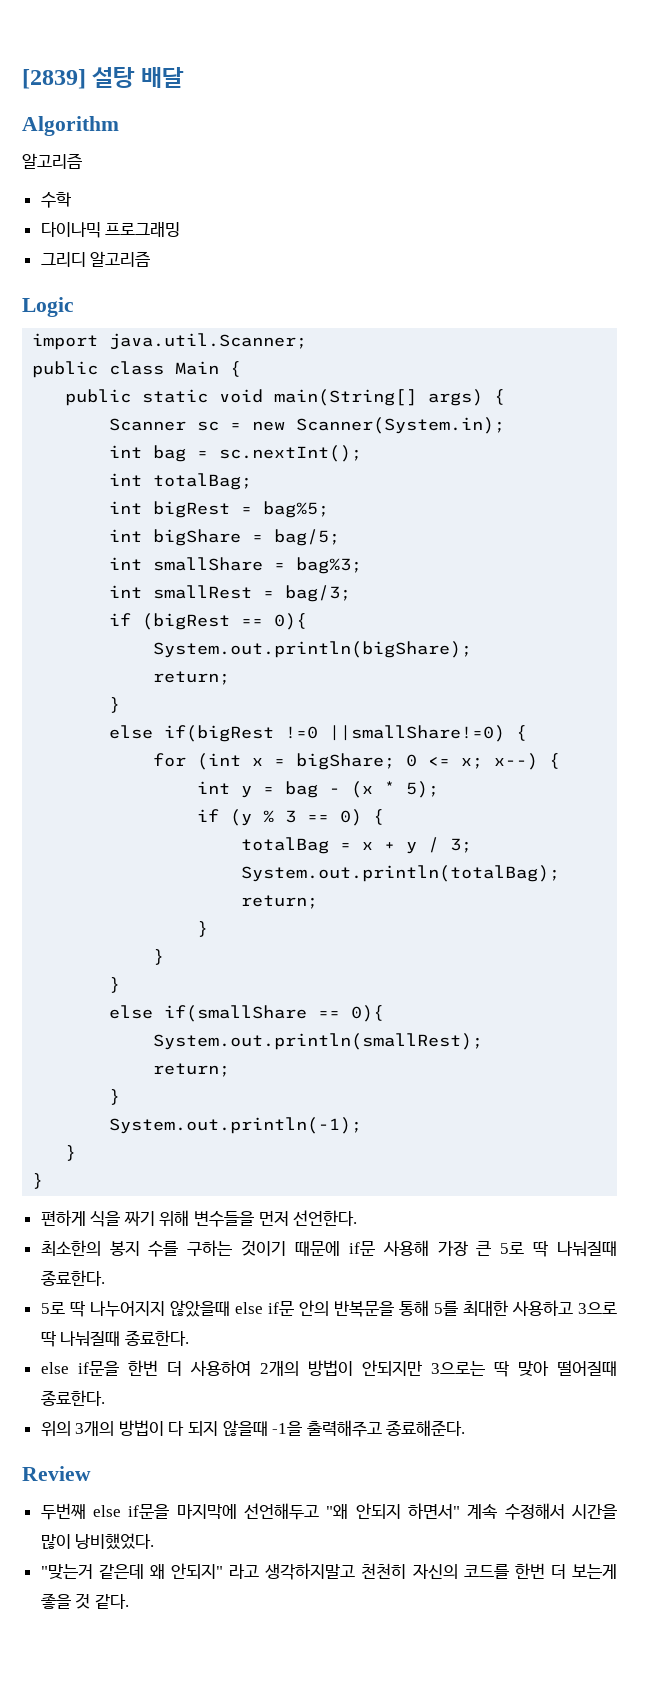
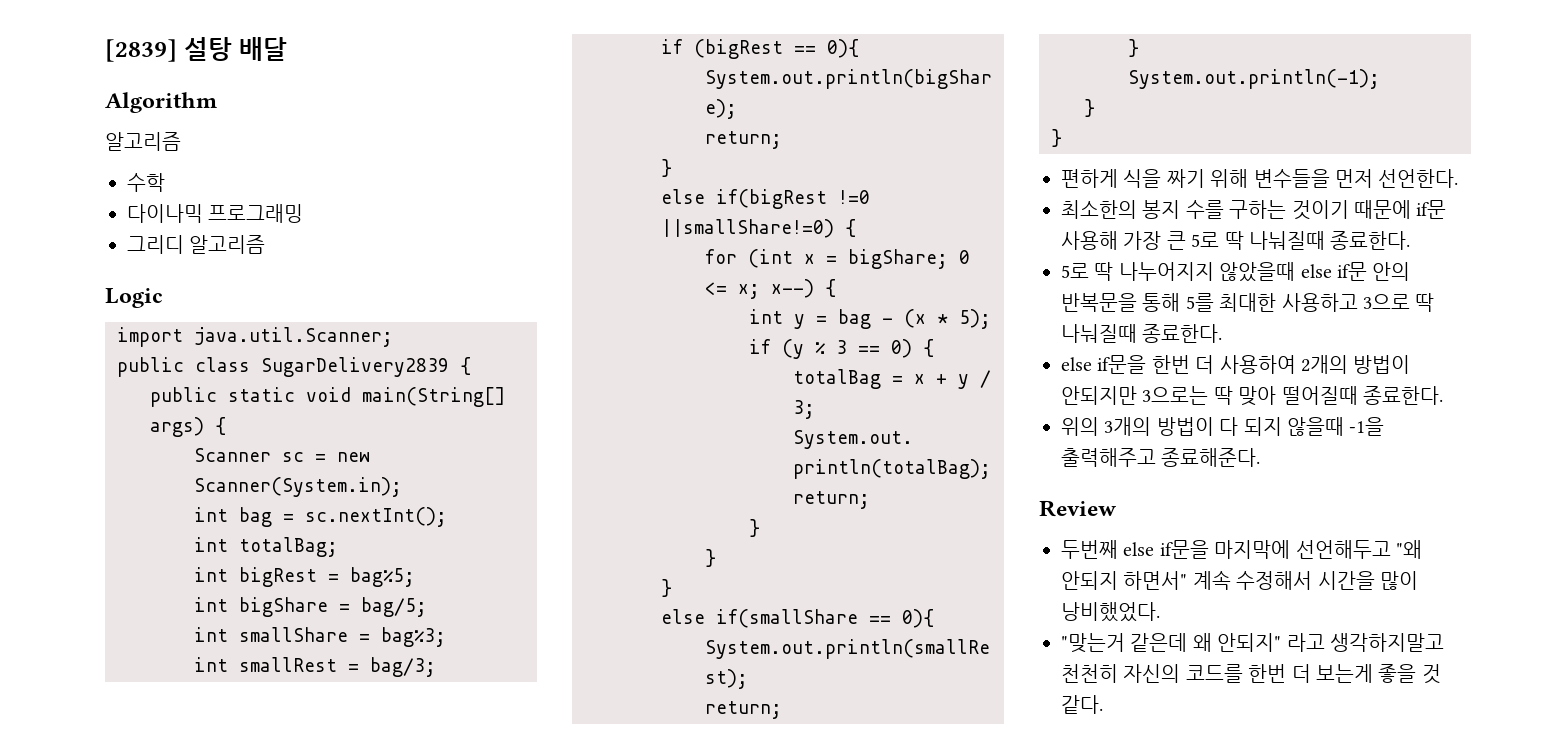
- public class Main {
+ public class SugarDelivery2839 {

